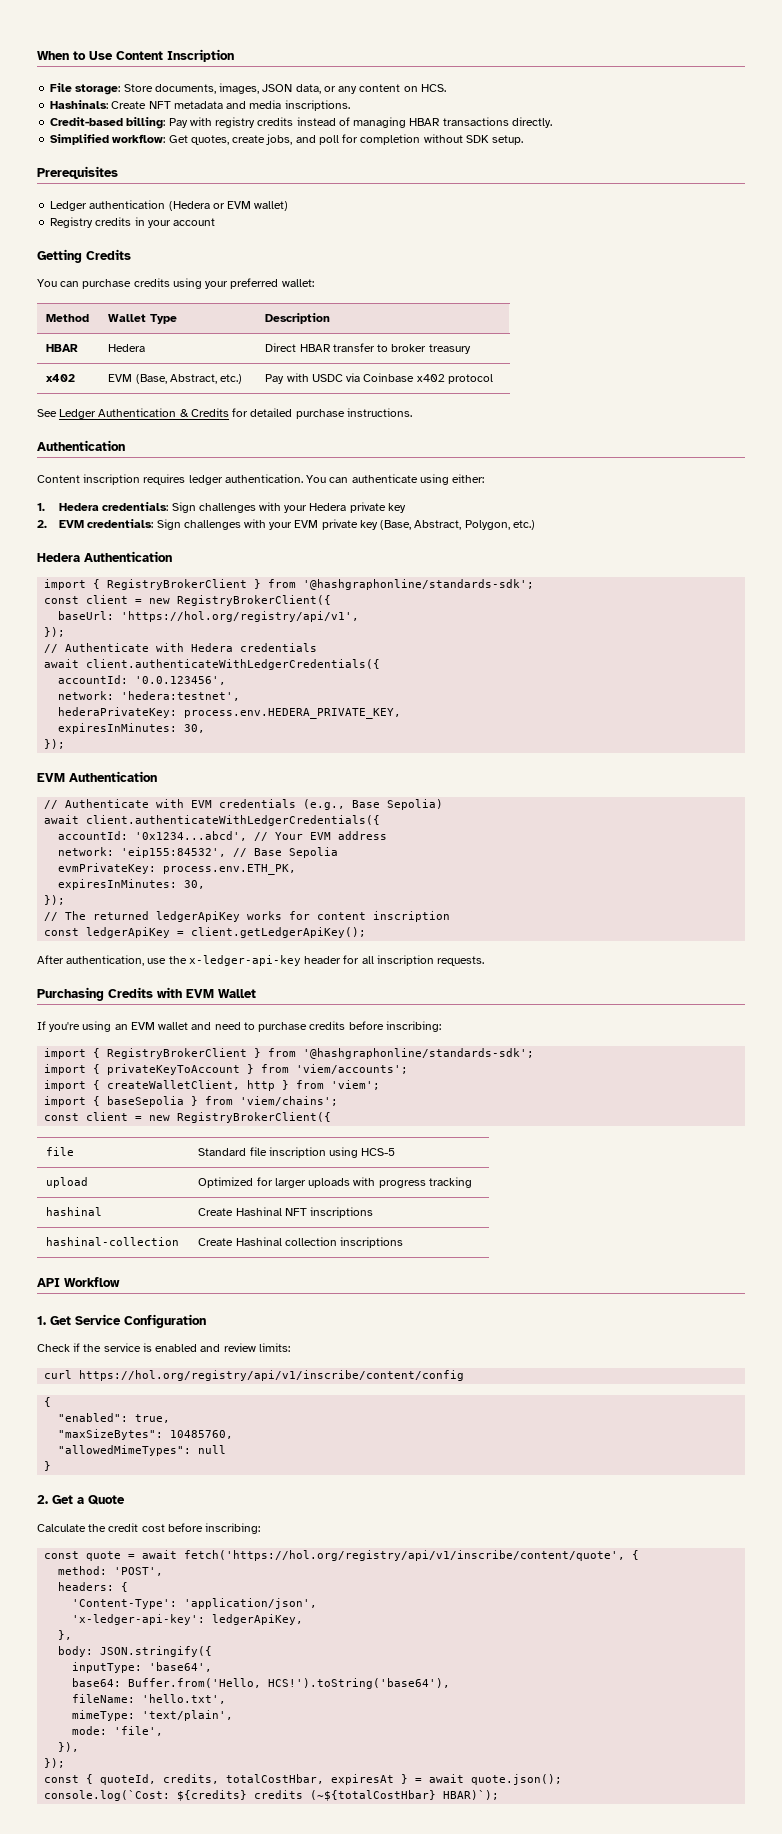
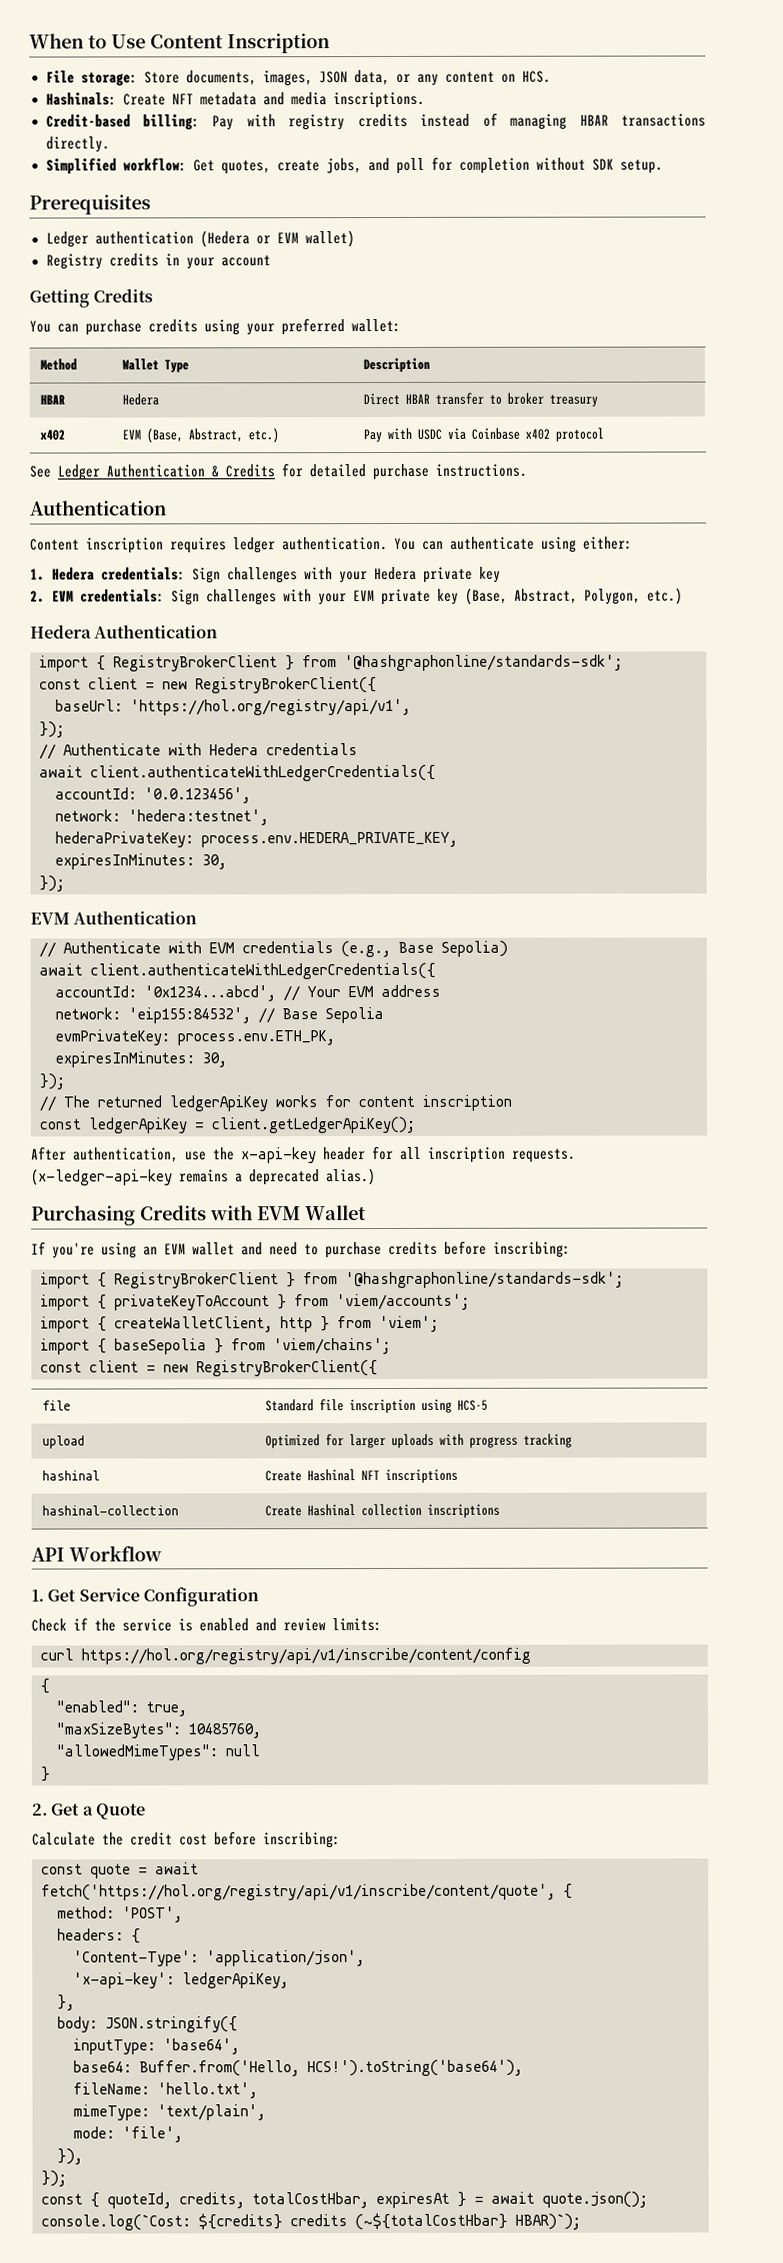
- After authentication, use the x-ledger-api-key header for all inscription requests.
+ After authentication, use the x-api-key header for all inscription requests. (x-ledger-api-key remains a deprecated alias.)
- 'x-ledger-api-key': ledgerApiKey,
+ 'x-api-key': ledgerApiKey,

